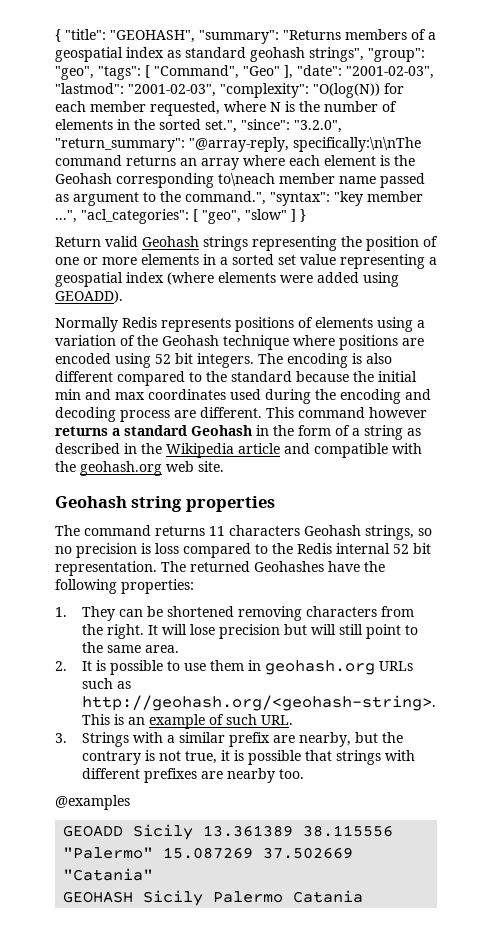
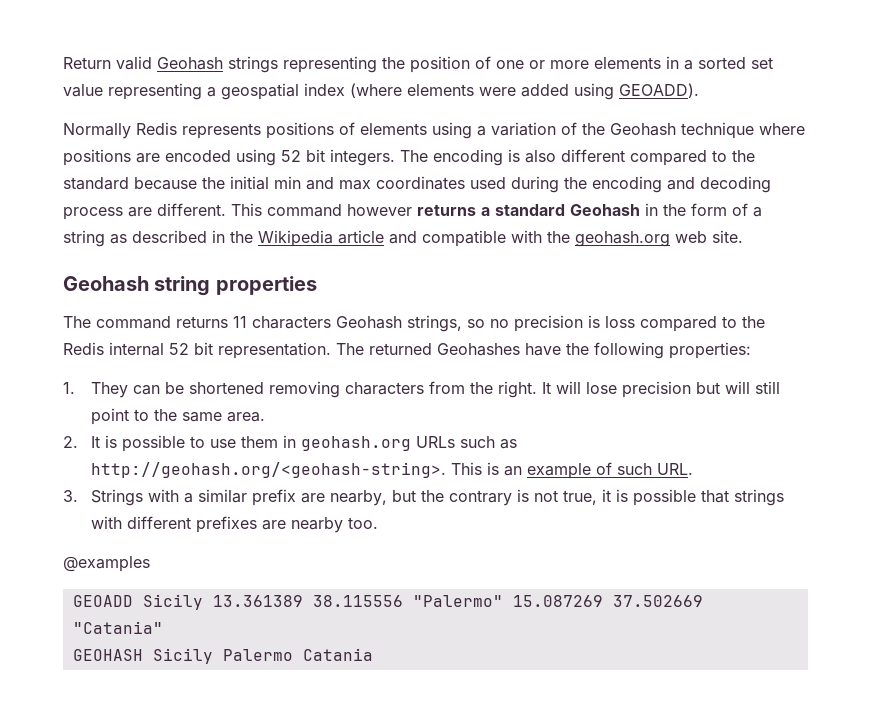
- { "title": "GEOHASH", "summary": "Returns members of a geospatial index as standard geohash strings", "group": "geo", "tags": [ "Command", "Geo" ], "date": "2001-02-03", "lastmod": "2001-02-03", "complexity": "O(log(N)) for each member requested, where N is the number of elements in the sorted set.", "since": "3.2.0", "return_summary": "@array-reply, specifically:\n\nThe command returns an array where each element is the Geohash corresponding to\neach member name passed as argument to the command.", "syntax": "key member ...", "acl_categories": [ "geo", "slow" ] }

